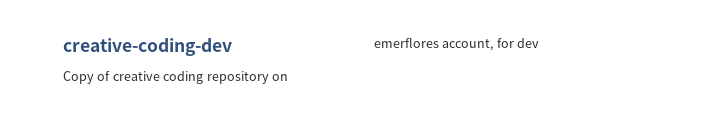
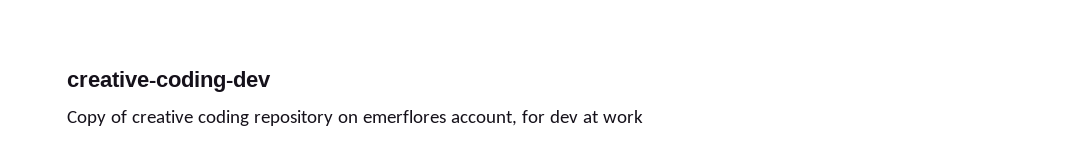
- Copy of creative coding repository on emerflores account, for dev
+ Copy of creative coding repository on emerflores account, for dev at work

